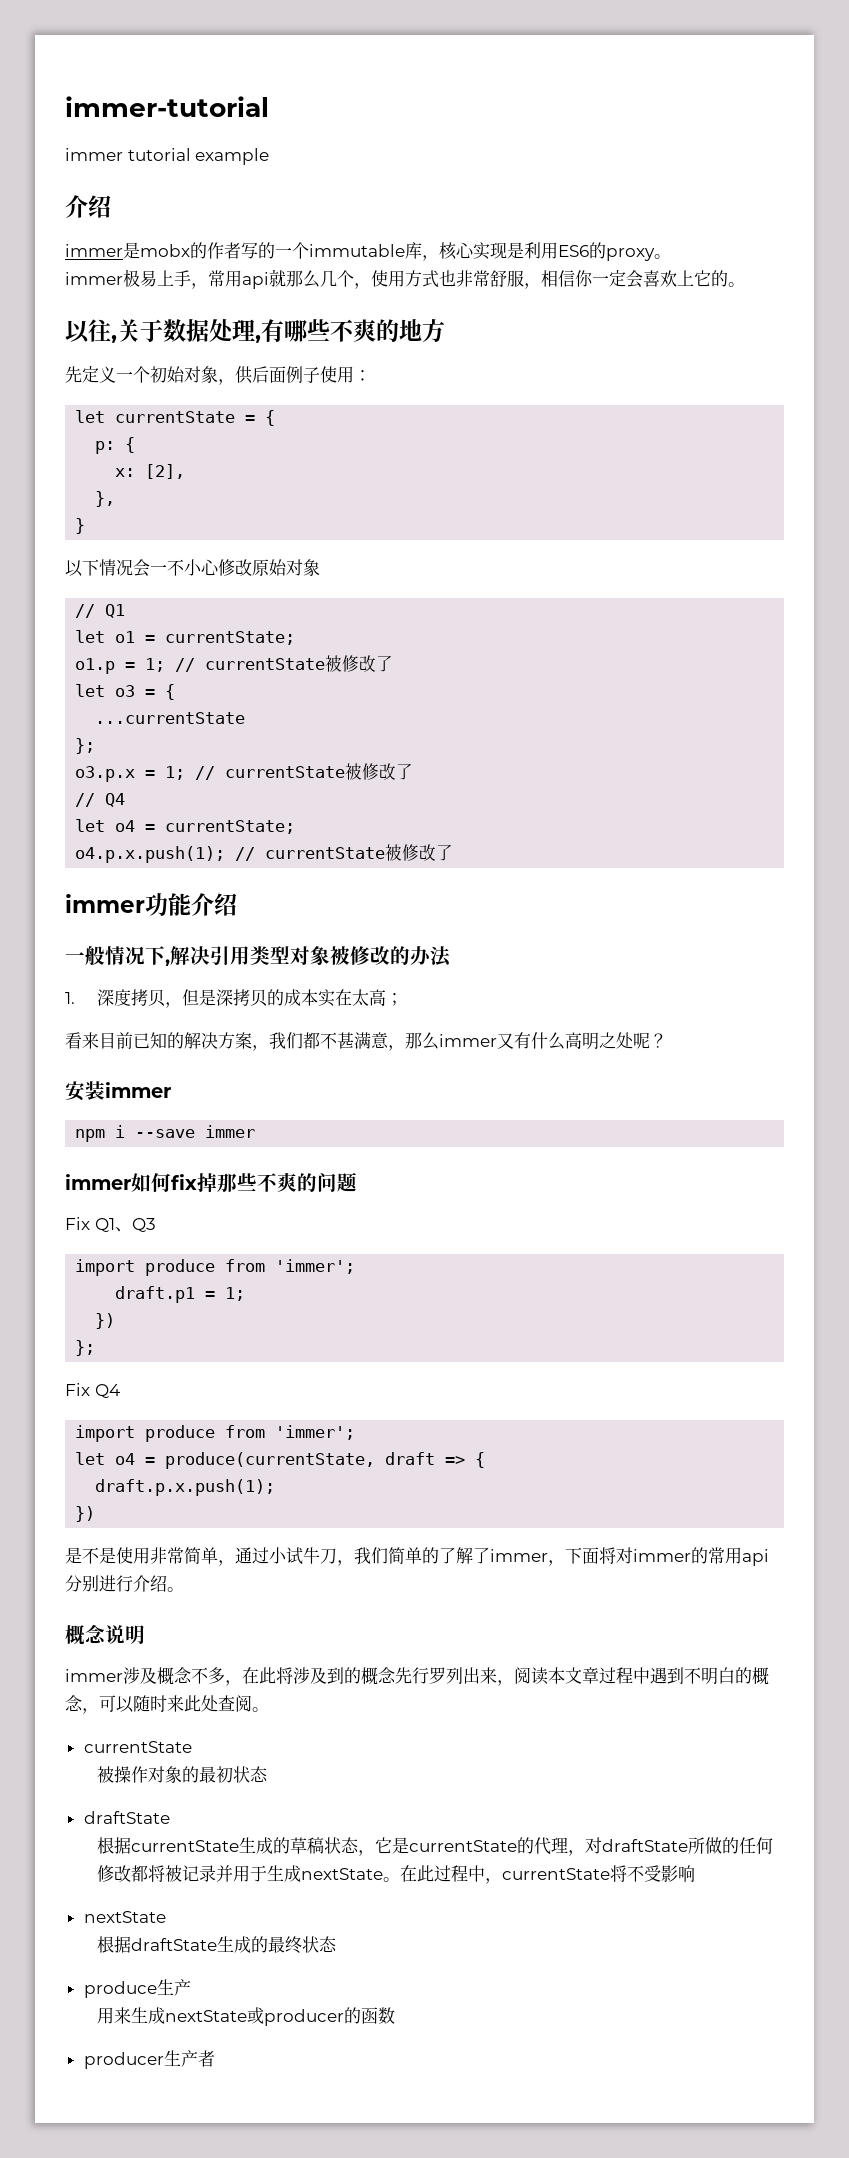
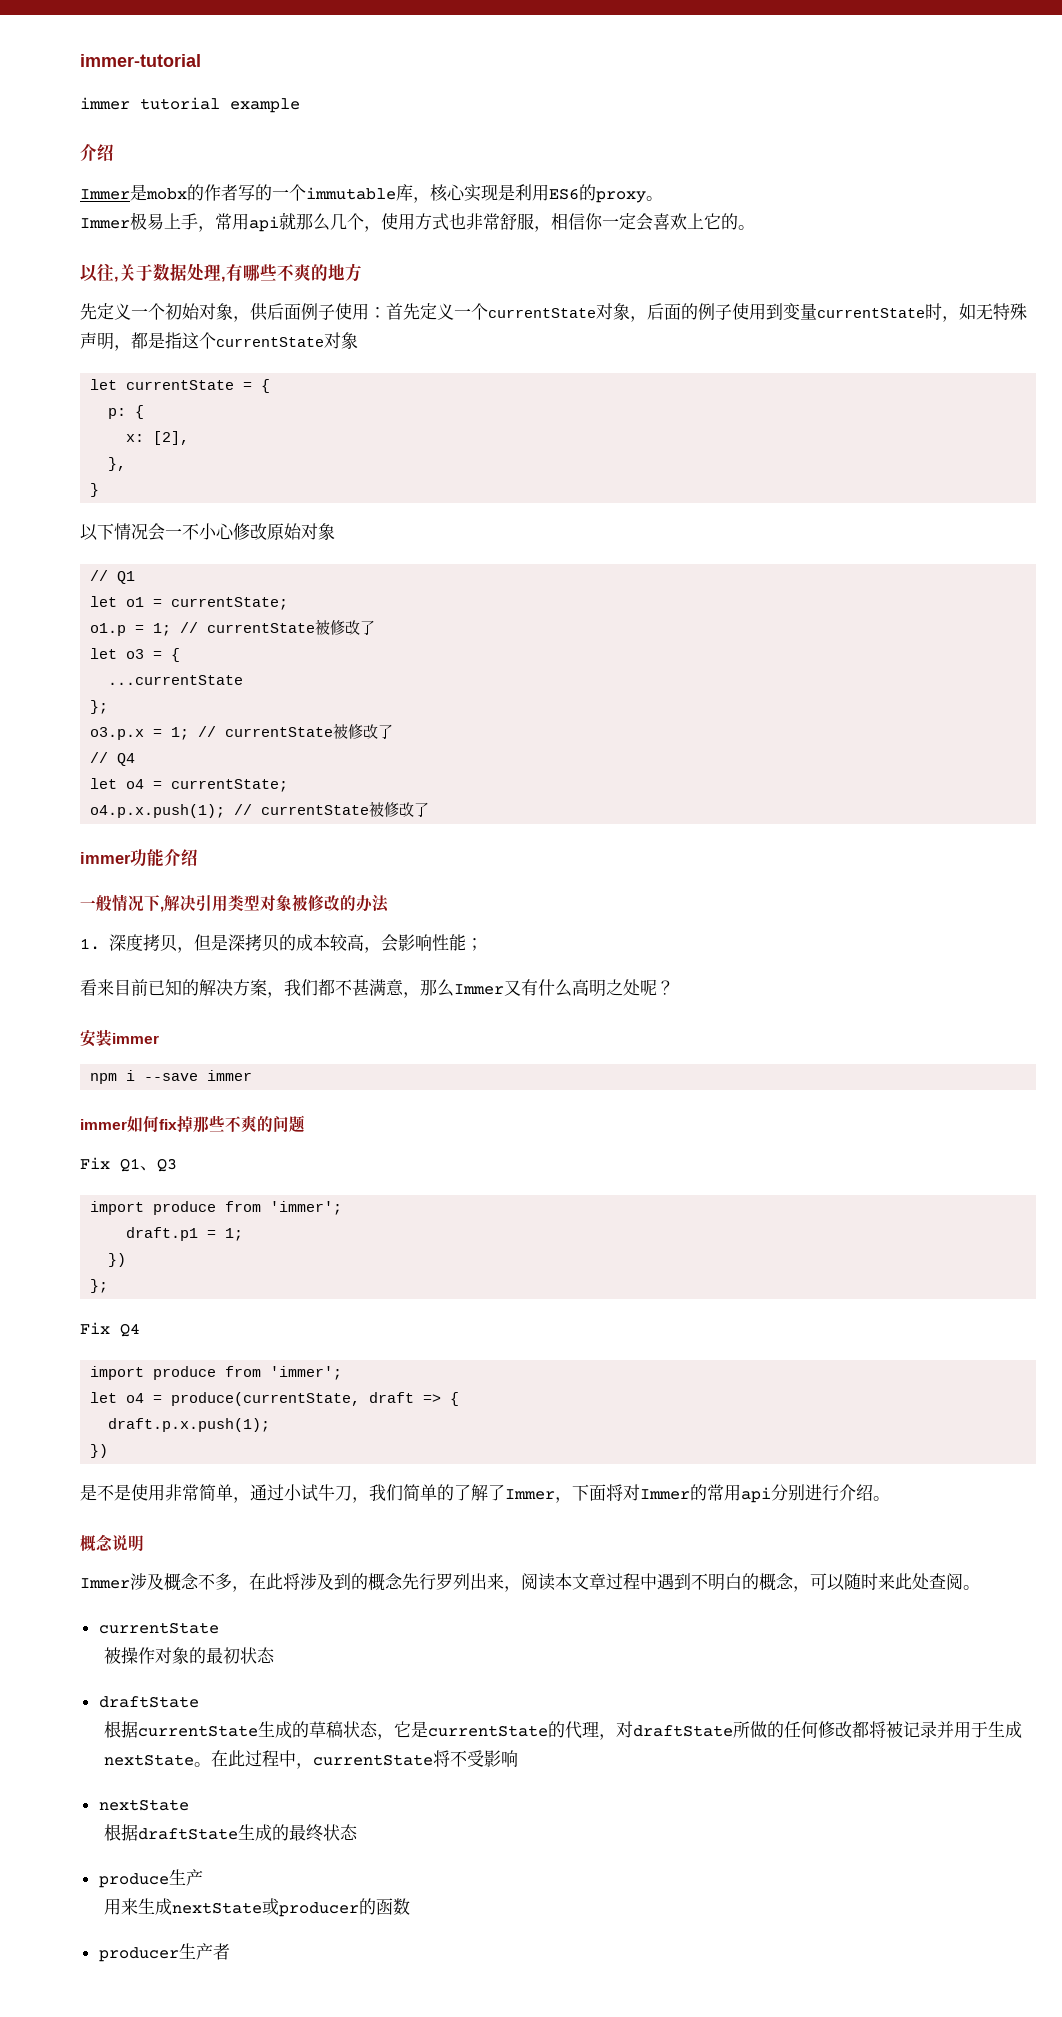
- immer是mobx的作者写的一个immutable库，核心实现是利用ES6的proxy。
+ Immer是mobx的作者写的一个immutable库，核心实现是利用ES6的proxy。
- immer极易上手，常用api就那么几个，使用方式也非常舒服，相信你一定会喜欢上它的。
+ Immer极易上手，常用api就那么几个，使用方式也非常舒服，相信你一定会喜欢上它的。
- 先定义一个初始对象，供后面例子使用：
+ 先定义一个初始对象，供后面例子使用：首先定义一个currentState对象，后面的例子使用到变量currentState时，如无特殊声明，都是指这个currentState对象
- 1.深度拷贝，但是深拷贝的成本实在太高；
+ 1.深度拷贝，但是深拷贝的成本较高，会影响性能；
- 看来目前已知的解决方案，我们都不甚满意，那么immer又有什么高明之处呢？
+ 看来目前已知的解决方案，我们都不甚满意，那么Immer又有什么高明之处呢？
- 是不是使用非常简单，通过小试牛刀，我们简单的了解了immer，下面将对immer的常用api分别进行介绍。
+ 是不是使用非常简单，通过小试牛刀，我们简单的了解了Immer，下面将对Immer的常用api分别进行介绍。
- immer涉及概念不多，在此将涉及到的概念先行罗列出来，阅读本文章过程中遇到不明白的概念，可以随时来此处查阅。
+ Immer涉及概念不多，在此将涉及到的概念先行罗列出来，阅读本文章过程中遇到不明白的概念，可以随时来此处查阅。

